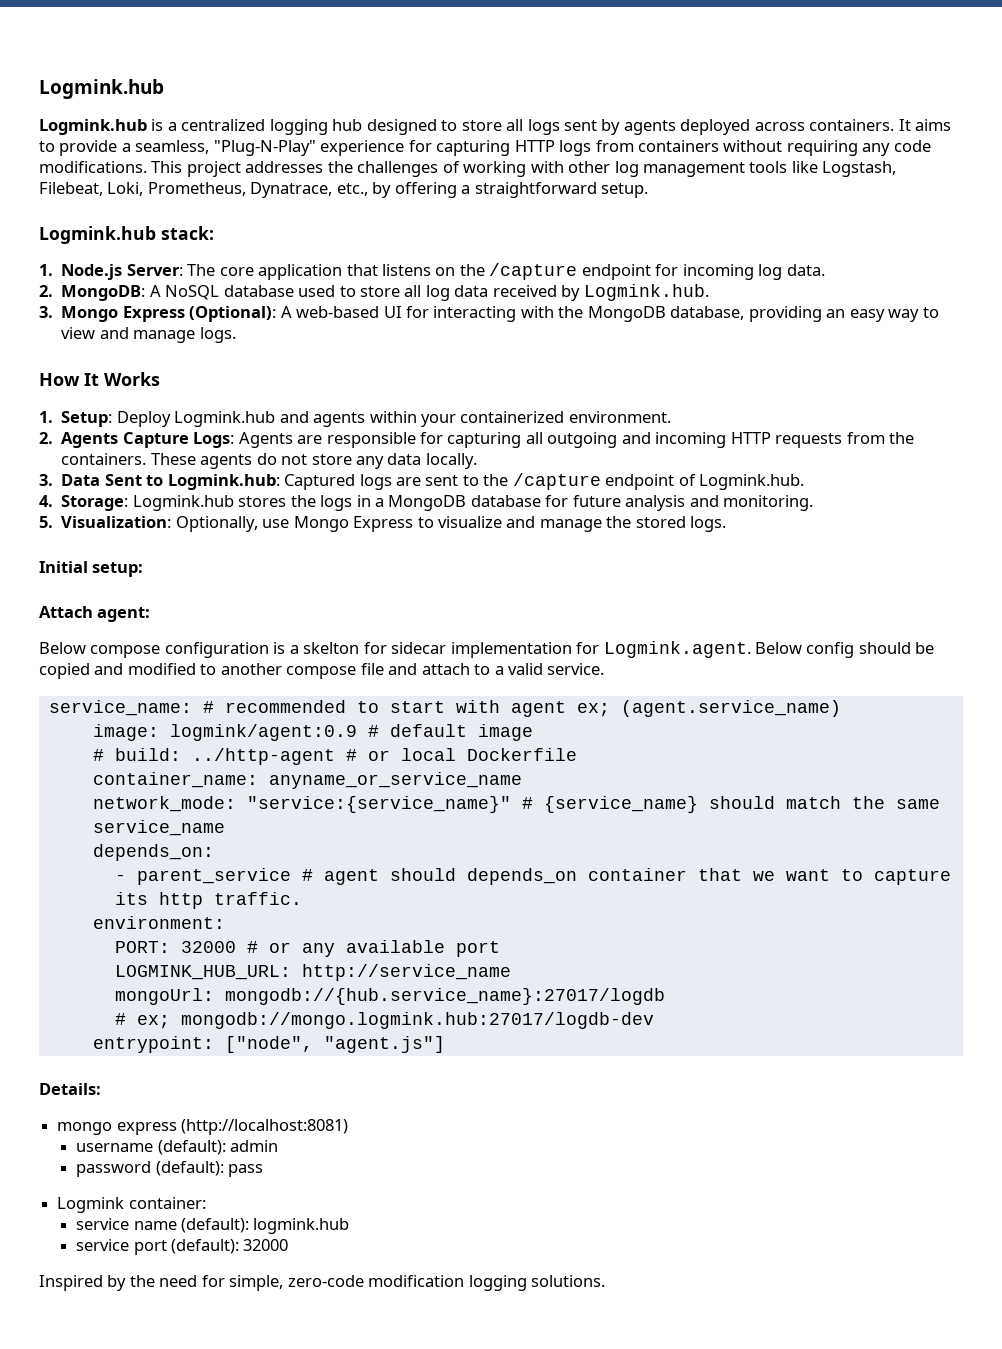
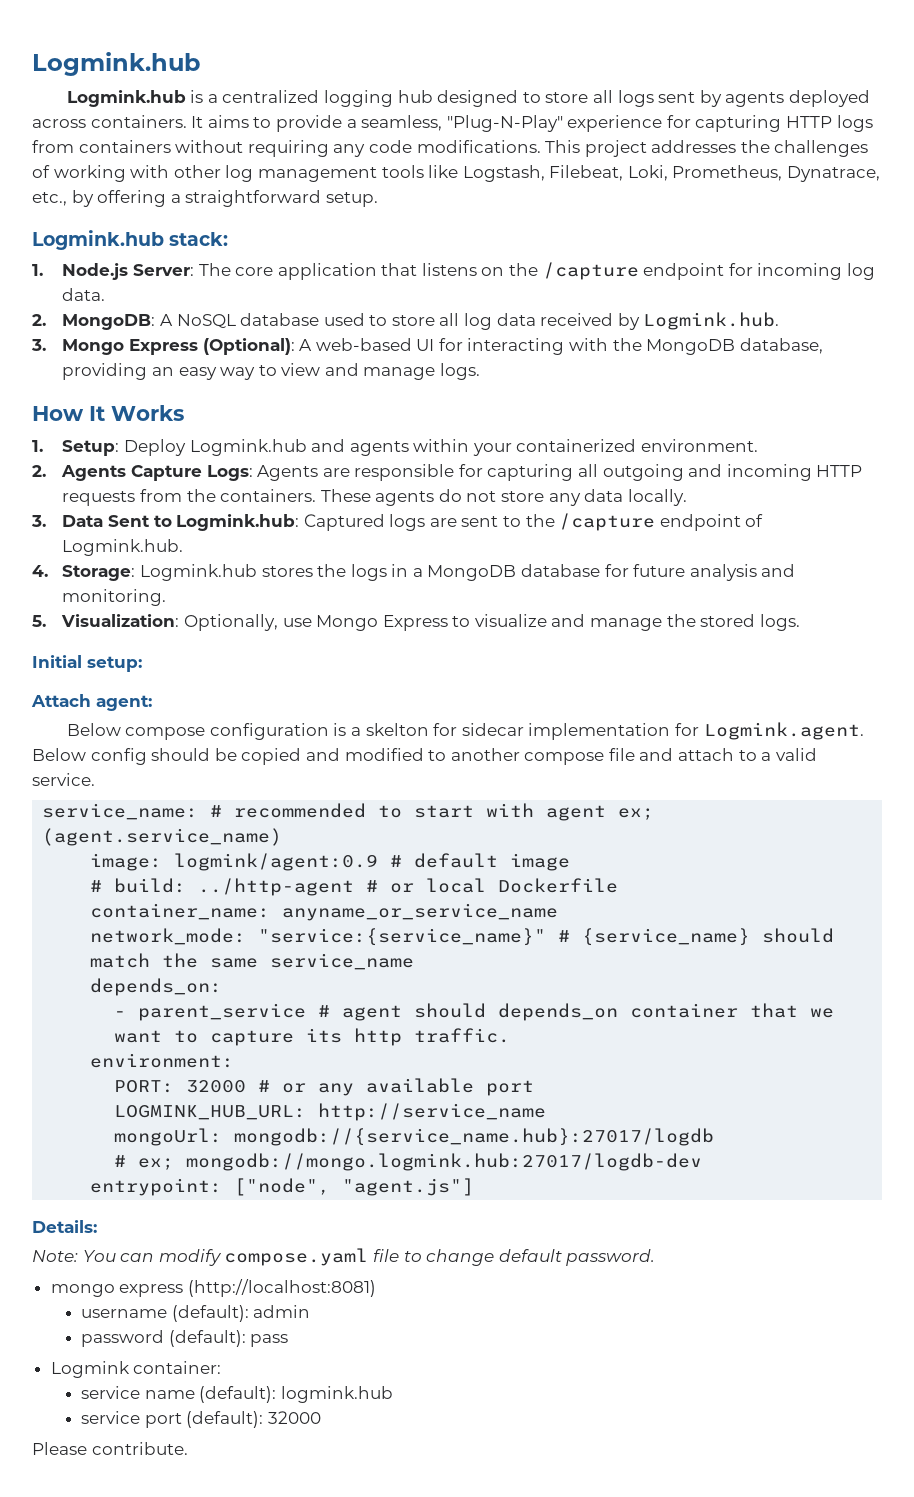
- mongoUrl: mongodb://{hub.service_name}:27017/logdb
+ mongoUrl: mongodb://{service_name.hub}:27017/logdb
+ Note: You can modify compose.yaml file to change default password.
- Inspired by the need for simple, zero-code modification logging solutions.
+ Please contribute.

